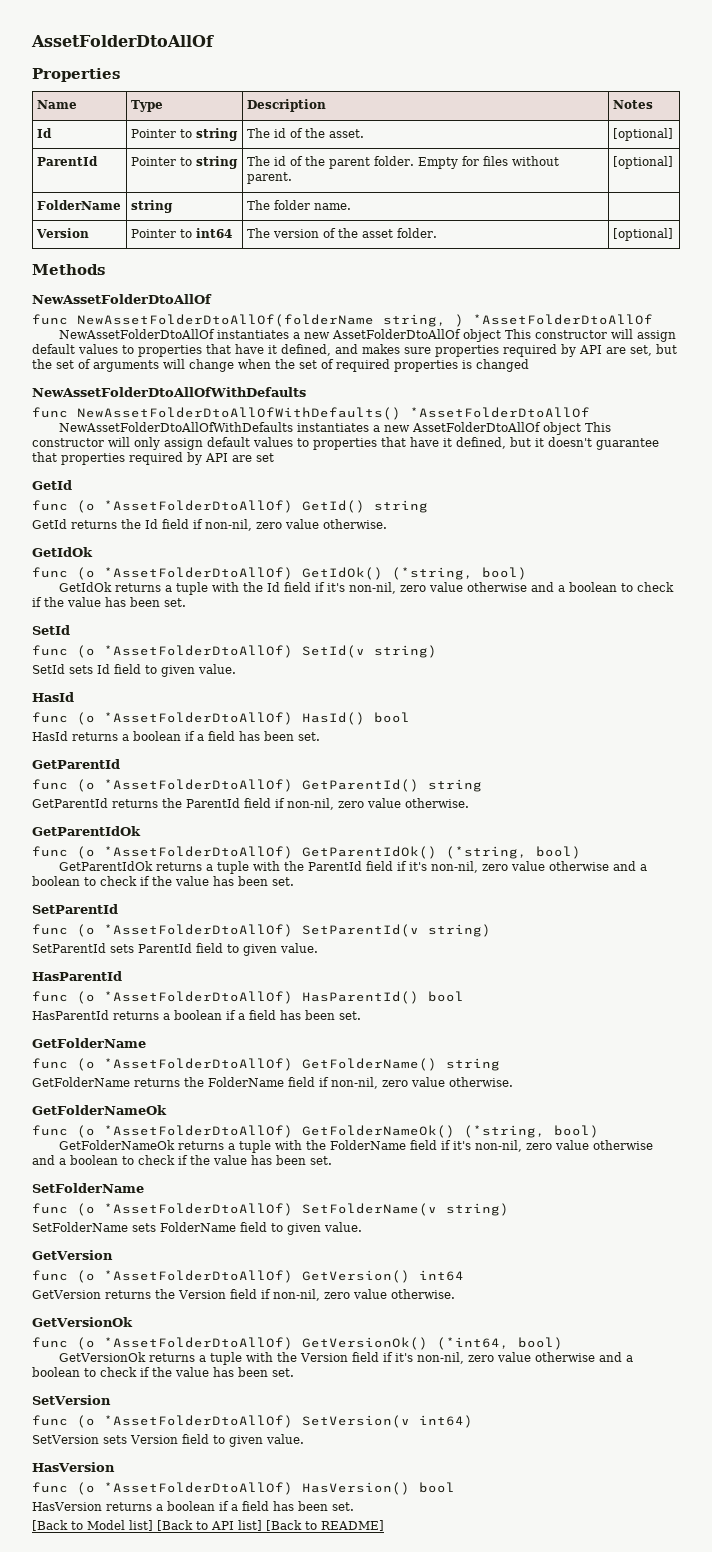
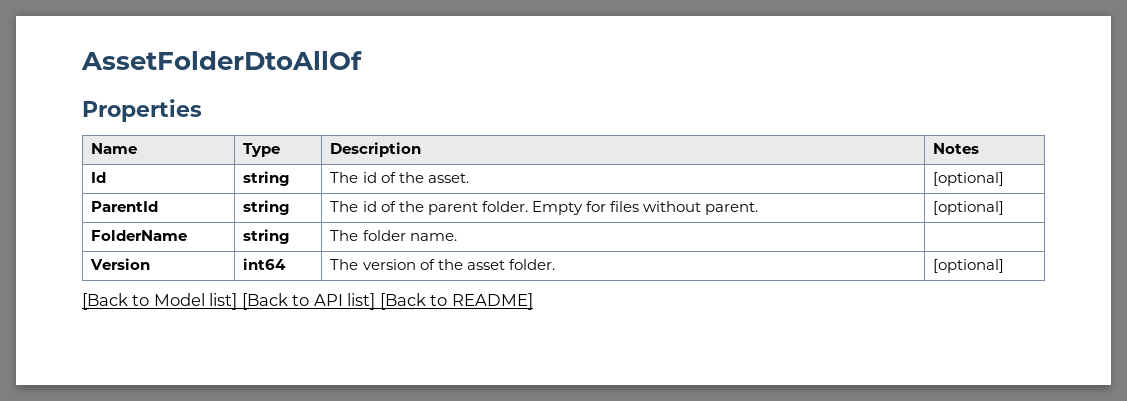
- Id | Pointer to string | The id of the asset. | [optional]
+ Id | string | The id of the asset. | [optional]
- ParentId | Pointer to string | The id of the parent folder. Empty for files without parent. | [optional]
+ ParentId | string | The id of the parent folder. Empty for files without parent. | [optional]
- Version | Pointer to int64 | The version of the asset folder. | [optional]
+ Version | int64 | The version of the asset folder. | [optional]
- Methods
- NewAssetFolderDtoAllOf
- func NewAssetFolderDtoAllOf(folderName string, ) *AssetFolderDtoAllOf
- NewAssetFolderDtoAllOf instantiates a new AssetFolderDtoAllOf object This constructor will assign default values to properties that have it defined, and makes sure properties required by API are set, but the set of arguments will change when the set of required properties is changed
- NewAssetFolderDtoAllOfWithDefaults
- func NewAssetFolderDtoAllOfWithDefaults() *AssetFolderDtoAllOf
- NewAssetFolderDtoAllOfWithDefaults instantiates a new AssetFolderDtoAllOf object This constructor will only assign default values to properties that have it defined, but it doesn't guarantee that properties required by API are set
- GetId
- func (o *AssetFolderDtoAllOf) GetId() string
- GetId returns the Id field if non-nil, zero value otherwise.
- GetIdOk
- func (o *AssetFolderDtoAllOf) GetIdOk() (*string, bool)
- GetIdOk returns a tuple with the Id field if it's non-nil, zero value otherwise and a boolean to check if the value has been set.
- SetId
- func (o *AssetFolderDtoAllOf) SetId(v string)
- SetId sets Id field to given value.
- HasId
- func (o *AssetFolderDtoAllOf) HasId() bool
- HasId returns a boolean if a field has been set.
- GetParentId
- func (o *AssetFolderDtoAllOf) GetParentId() string
- GetParentId returns the ParentId field if non-nil, zero value otherwise.
- GetParentIdOk
- func (o *AssetFolderDtoAllOf) GetParentIdOk() (*string, bool)
- GetParentIdOk returns a tuple with the ParentId field if it's non-nil, zero value otherwise and a boolean to check if the value has been set.
- SetParentId
- func (o *AssetFolderDtoAllOf) SetParentId(v string)
- SetParentId sets ParentId field to given value.
- HasParentId
- func (o *AssetFolderDtoAllOf) HasParentId() bool
- HasParentId returns a boolean if a field has been set.
- GetFolderName
- func (o *AssetFolderDtoAllOf) GetFolderName() string
- GetFolderName returns the FolderName field if non-nil, zero value otherwise.
- GetFolderNameOk
- func (o *AssetFolderDtoAllOf) GetFolderNameOk() (*string, bool)
- GetFolderNameOk returns a tuple with the FolderName field if it's non-nil, zero value otherwise and a boolean to check if the value has been set.
- SetFolderName
- func (o *AssetFolderDtoAllOf) SetFolderName(v string)
- SetFolderName sets FolderName field to given value.
- GetVersion
- func (o *AssetFolderDtoAllOf) GetVersion() int64
- GetVersion returns the Version field if non-nil, zero value otherwise.
- GetVersionOk
- func (o *AssetFolderDtoAllOf) GetVersionOk() (*int64, bool)
- GetVersionOk returns a tuple with the Version field if it's non-nil, zero value otherwise and a boolean to check if the value has been set.
- SetVersion
- func (o *AssetFolderDtoAllOf) SetVersion(v int64)
- SetVersion sets Version field to given value.
- HasVersion
- func (o *AssetFolderDtoAllOf) HasVersion() bool
- HasVersion returns a boolean if a field has been set.

